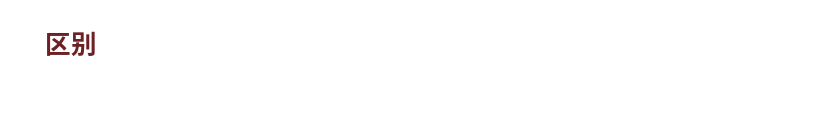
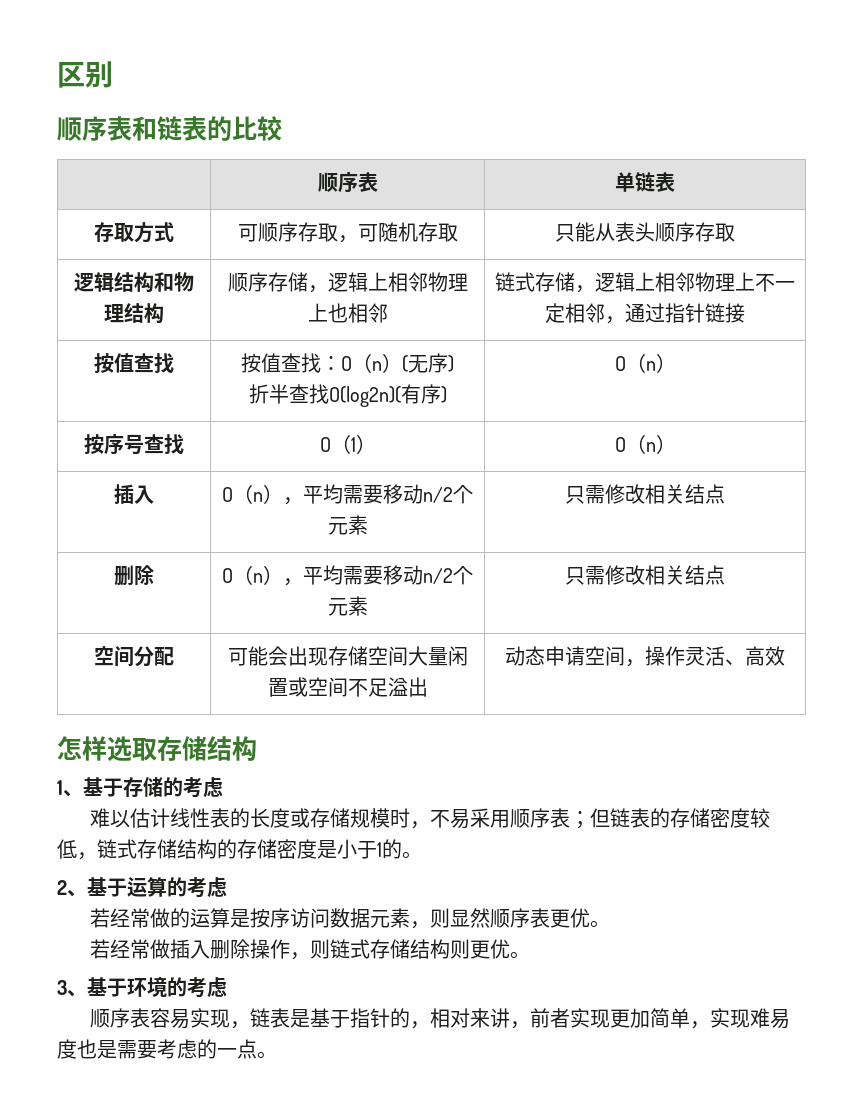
+ 顺序表和链表的比较
+ | 顺序表 | 单链表
+ 存取方式 | 可顺序存取，可随机存取 | 只能从表头顺序存取
+ 逻辑结构和物理结构 | 顺序存储，逻辑上相邻物理上也相邻 | 链式存储，逻辑上相邻物理上不一定相邻，通过指针链接
+ 按值查找 | 按值查找：O（n）(无序)
+ 折半查找O(log2n)(有序) | O（n）
+ 按序号查找 | O（1） | O（n）
+ 插入 | O（n），平均需要移动n/2个元素 | 只需修改相关结点
+ 删除 | O（n），平均需要移动n/2个元素 | 只需修改相关结点
+ 空间分配 | 可能会出现存储空间大量闲置或空间不足溢出 | 动态申请空间，操作灵活、高效
+ 怎样选取存储结构
+ 1、基于存储的考虑
+ 难以估计线性表的长度或存储规模时，不易采用顺序表；但链表的存储密度较低，链式存储结构的存储密度是小于1的。
+ 2、基于运算的考虑
+ 若经常做的运算是按序访问数据元素，则显然顺序表更优。
+ 若经常做插入删除操作，则链式存储结构则更优。
+ 3、基于环境的考虑
+ 顺序表容易实现，链表是基于指针的，相对来讲，前者实现更加简单，实现难易度也是需要考虑的一点。

